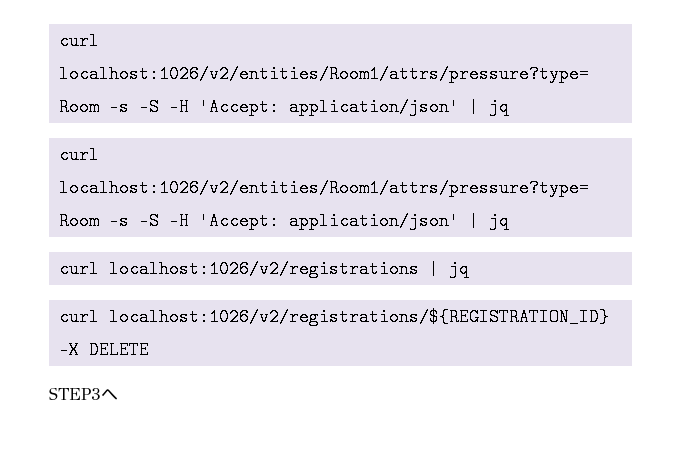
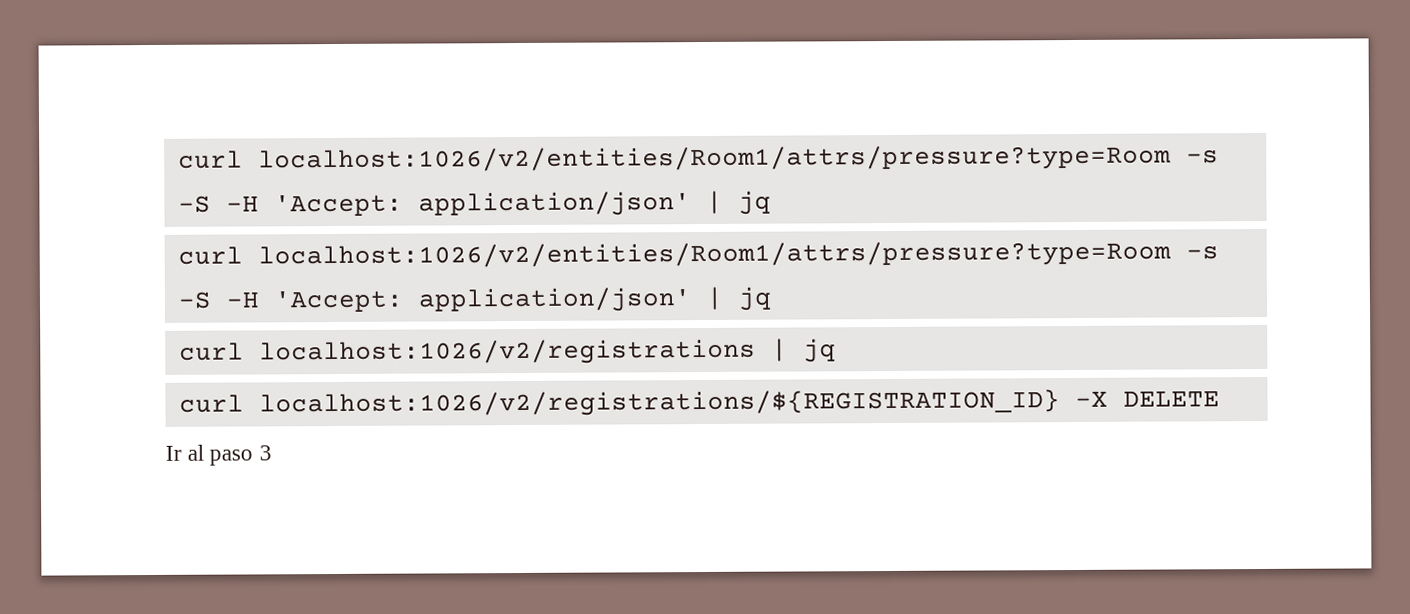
- STEP3へ
+ Ir al paso 3

